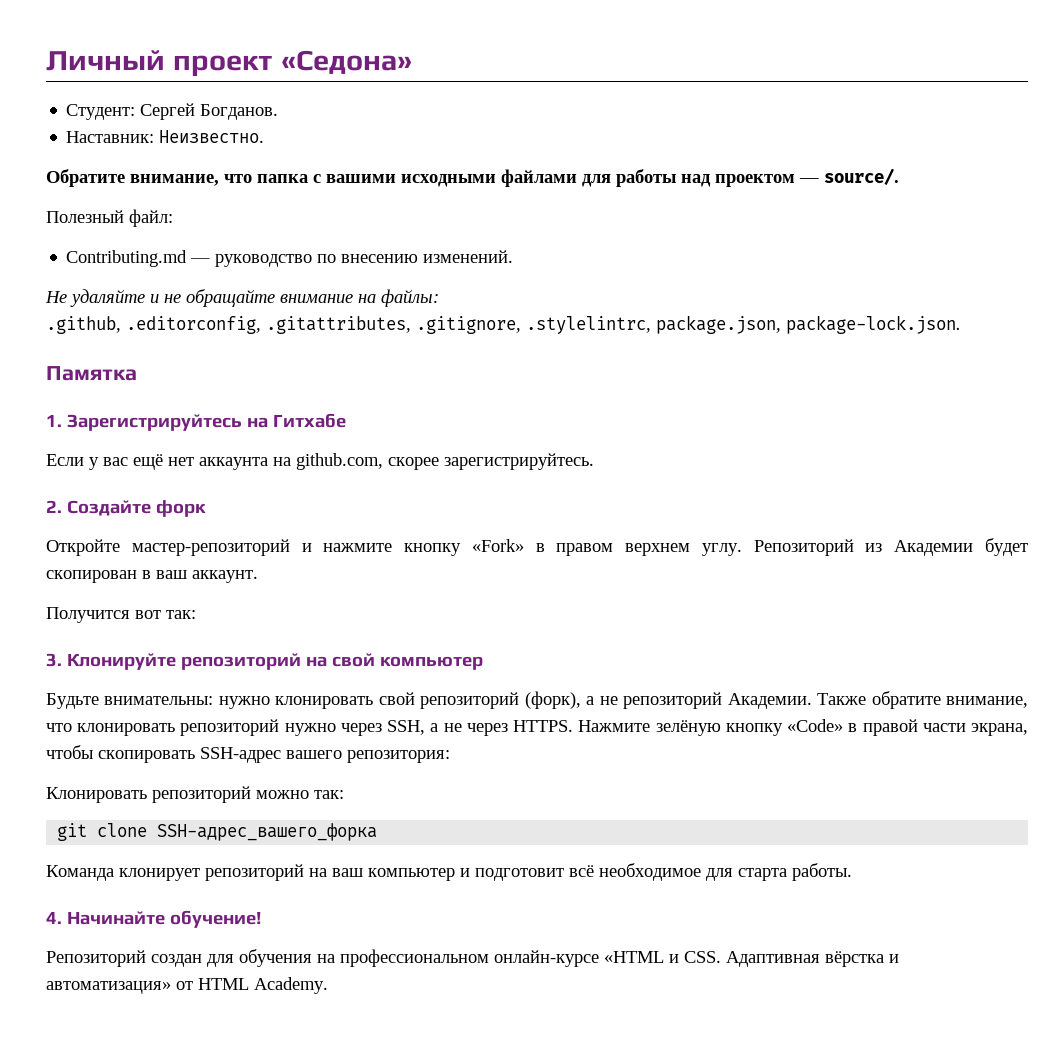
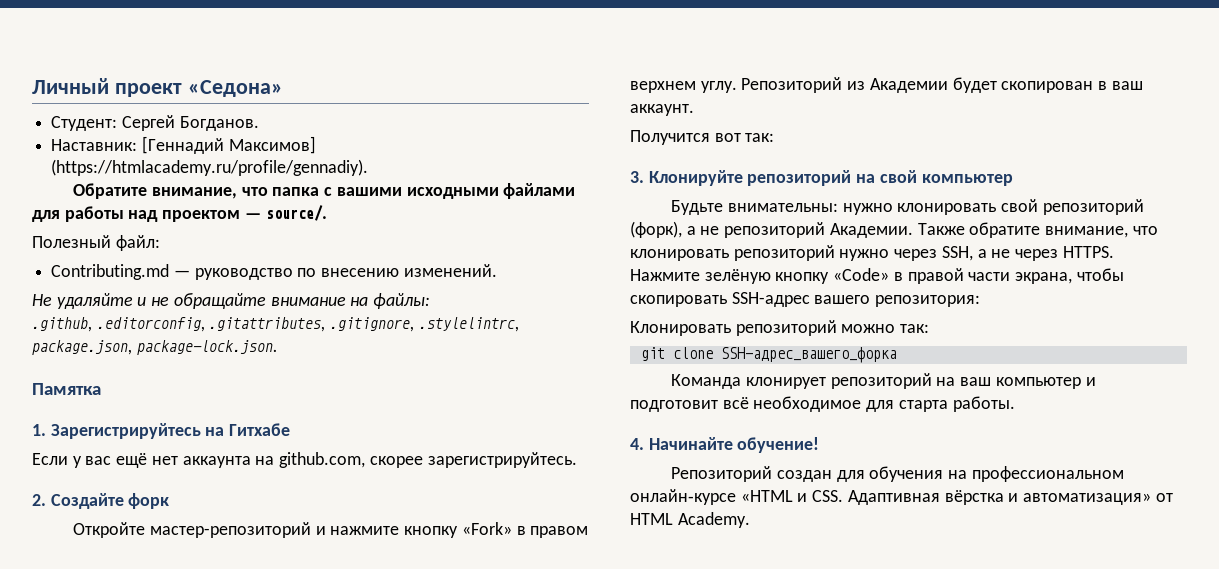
- Наставник: Неизвестно.
+ Наставник: [Геннадий Максимов] (https://htmlacademy.ru/profile/gennadiy).

